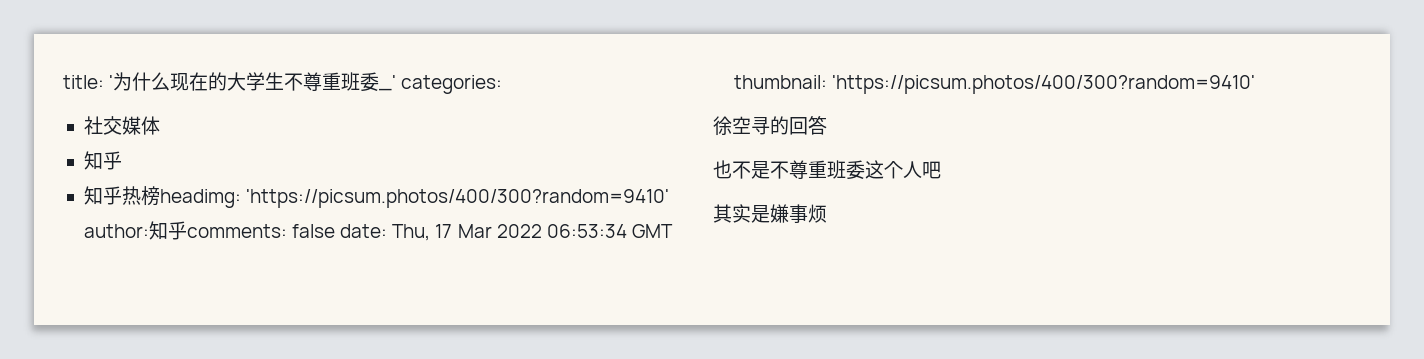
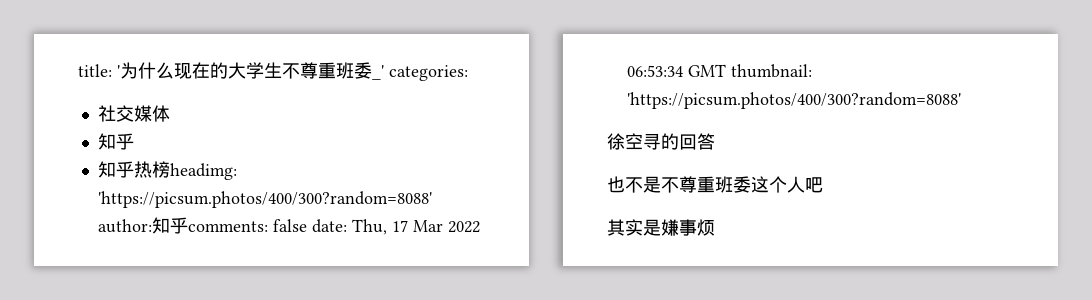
- 知乎热榜headimg: 'https://picsum.photos/400/300?random=9410' author:知乎comments: false date: Thu, 17 Mar 2022 06:53:34 GMT thumbnail: 'https://picsum.photos/400/300?random=9410'
+ 知乎热榜headimg: 'https://picsum.photos/400/300?random=8088' author:知乎comments: false date: Thu, 17 Mar 2022 06:53:34 GMT thumbnail: 'https://picsum.photos/400/300?random=8088'

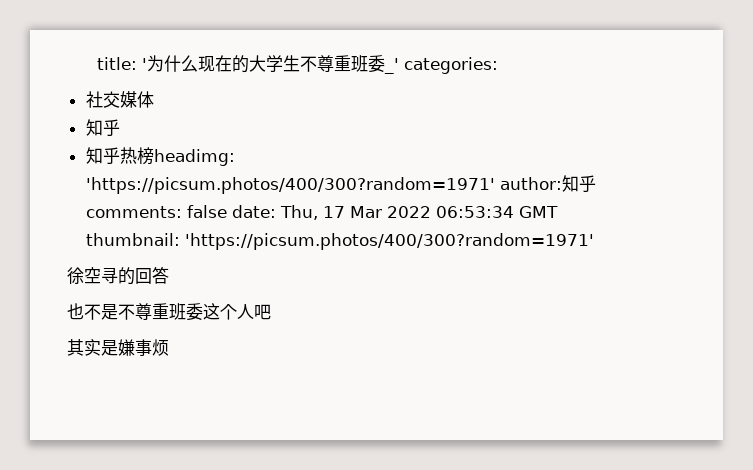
- 知乎热榜headimg: 'https://picsum.photos/400/300?random=8088' author:知乎comments: false date: Thu, 17 Mar 2022 06:53:34 GMT thumbnail: 'https://picsum.photos/400/300?random=8088'
+ 知乎热榜headimg: 'https://picsum.photos/400/300?random=1971' author:知乎comments: false date: Thu, 17 Mar 2022 06:53:34 GMT thumbnail: 'https://picsum.photos/400/300?random=1971'

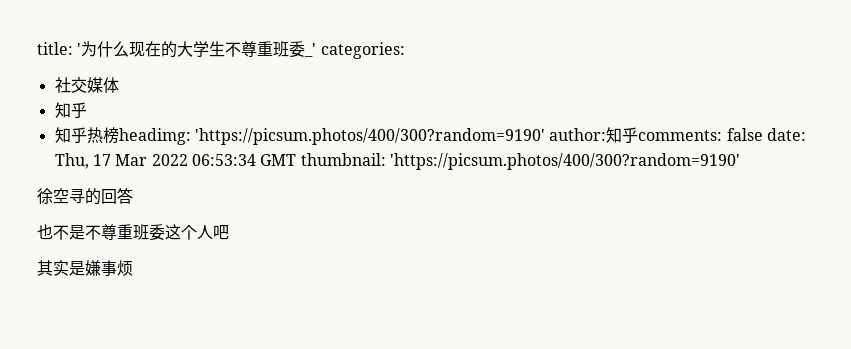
- 知乎热榜headimg: 'https://picsum.photos/400/300?random=1971' author:知乎comments: false date: Thu, 17 Mar 2022 06:53:34 GMT thumbnail: 'https://picsum.photos/400/300?random=1971'
+ 知乎热榜headimg: 'https://picsum.photos/400/300?random=9190' author:知乎comments: false date: Thu, 17 Mar 2022 06:53:34 GMT thumbnail: 'https://picsum.photos/400/300?random=9190'

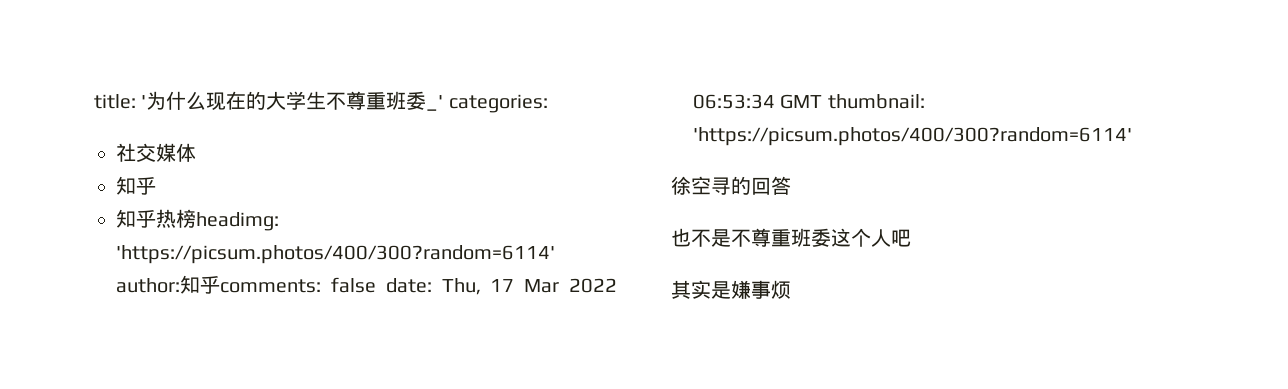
- 知乎热榜headimg: 'https://picsum.photos/400/300?random=9190' author:知乎comments: false date: Thu, 17 Mar 2022 06:53:34 GMT thumbnail: 'https://picsum.photos/400/300?random=9190'
+ 知乎热榜headimg: 'https://picsum.photos/400/300?random=6114' author:知乎comments: false date: Thu, 17 Mar 2022 06:53:34 GMT thumbnail: 'https://picsum.photos/400/300?random=6114'

